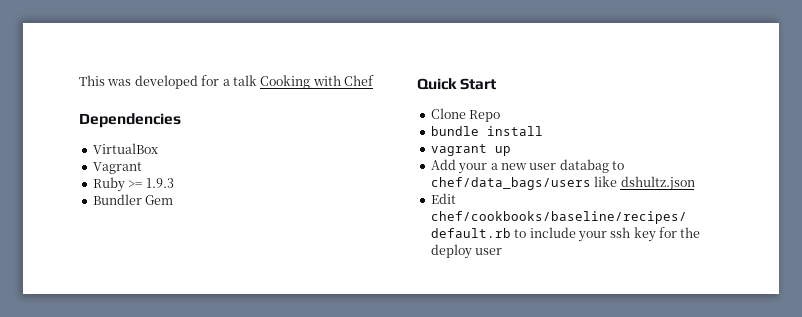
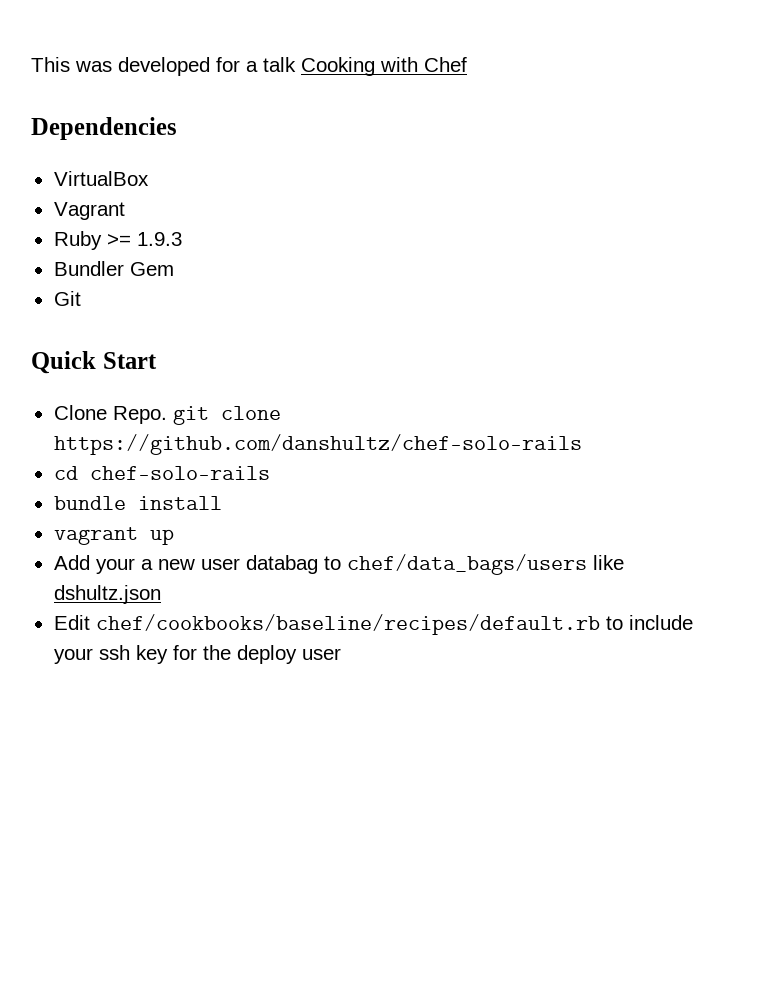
+ Git
- Clone Repo
+ Clone Repo. git clone https://github.com/danshultz/chef-solo-rails
+ cd chef-solo-rails

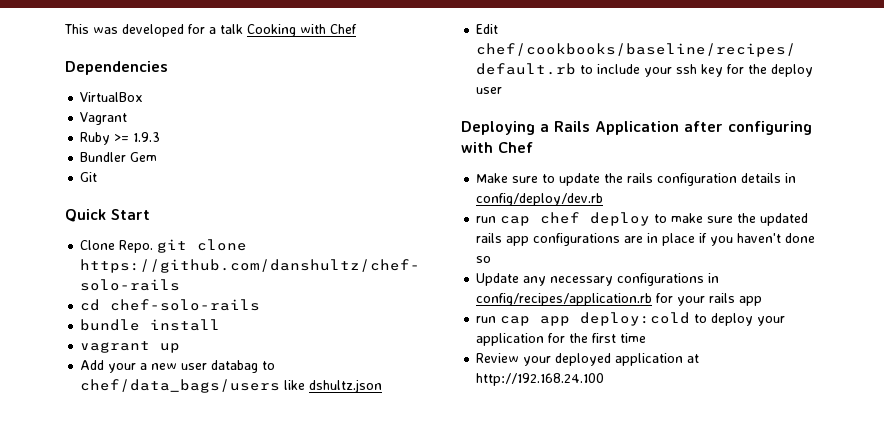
+ Deploying a Rails Application after configuring with Chef
+ Make sure to update the rails configuration details in config/deploy/dev.rb
+ run cap chef deploy to make sure the updated rails app configurations are in place if you haven't done so
+ Update any necessary configurations in config/recipes/application.rb for your rails app
+ run cap app deploy:cold to deploy your application for the first time
+ Review your deployed application at http://192.168.24.100

